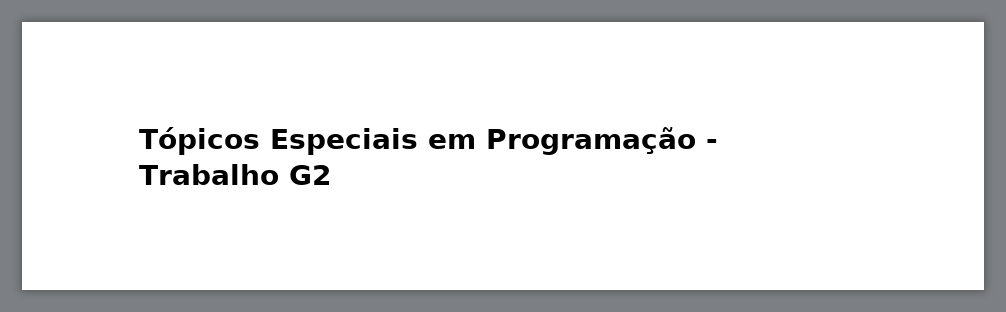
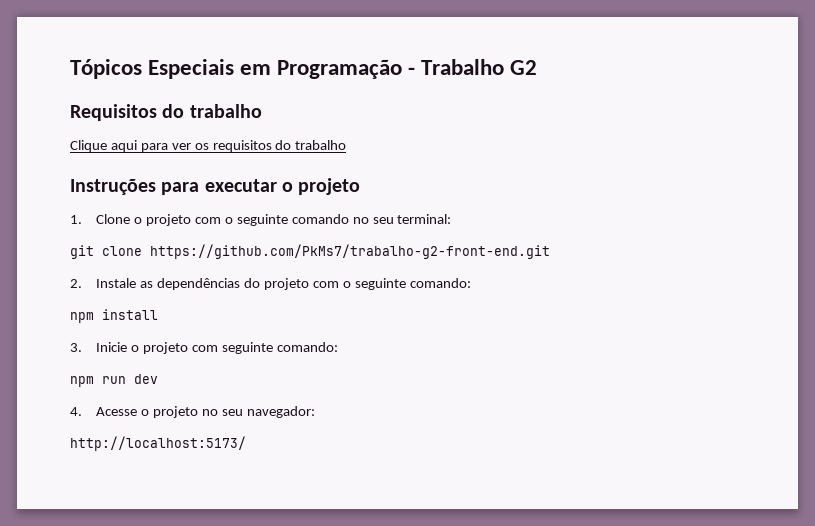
+ Requisitos do trabalho
+ Clique aqui para ver os requisitos do trabalho
+ Instruções para executar o projeto
+ 1. Clone o projeto com o seguinte comando no seu terminal:
+ git clone https://github.com/PkMs7/trabalho-g2-front-end.git
+ 2. Instale as dependências do projeto com o seguinte comando:
+ npm install
+ 3. Inicie o projeto com seguinte comando:
+ npm run dev
+ 4. Acesse o projeto no seu navegador:
+ http://localhost:5173/

